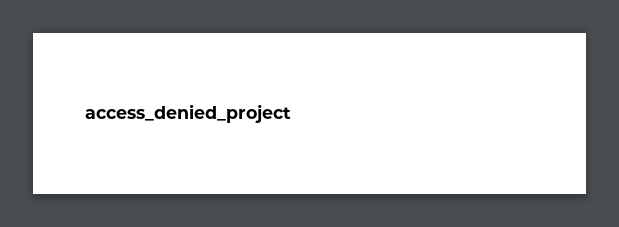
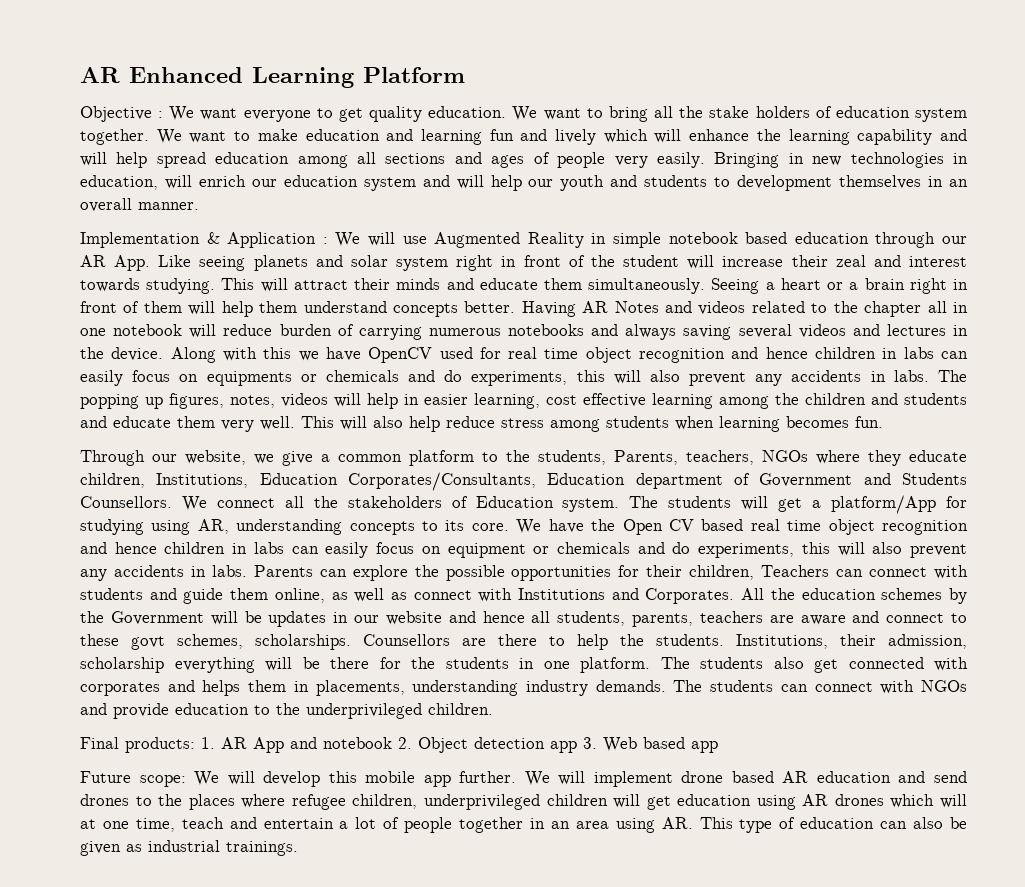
- access_denied_project
+ AR Enhanced Learning Platform
+ Objective : We want everyone to get quality education. We want to bring all the stake holders of education system together. We want to make education and learning fun and lively which will enhance the learning capability and will help spread education among all sections and ages of people very easily. Bringing in new technologies in education, will enrich our education system and will help our youth and students to development themselves in an overall manner.
+ Implementation & Application : We will use Augmented Reality in simple notebook based education through our AR App. Like seeing planets and solar system right in front of the student will increase their zeal and interest towards studying. This will attract their minds and educate them simultaneously. Seeing a heart or a brain right in front of them will help them understand concepts better. Having AR Notes and videos related to the chapter all in one notebook will reduce burden of carrying numerous notebooks and always saving several videos and lectures in the device. Along with this we have OpenCV used for real time object recognition and hence children in labs can easily focus on equipments or chemicals and do experiments, this will also prevent any accidents in labs. The popping up figures, notes, videos will help in easier learning, cost effective learning among the children and students and educate them very well. This will also help reduce stress among students when learning becomes fun.
+ Through our website, we give a common platform to the students, Parents, teachers, NGOs where they educate children, Institutions, Education Corporates/Consultants, Education department of Government and Students Counsellors. We connect all the stakeholders of Education system. The students will get a platform/App for studying using AR, understanding concepts to its core. We have the Open CV based real time object recognition and hence children in labs can easily focus on equipment or chemicals and do experiments, this will also prevent any accidents in labs. Parents can explore the possible opportunities for their children, Teachers can connect with students and guide them online, as well as connect with Institutions and Corporates. All the education schemes by the Government will be updates in our website and hence all students, parents, teachers are aware and connect to these govt schemes, scholarships. Counsellors are there to help the students. Institutions, their admission, scholarship everything will be there for the students in one platform. The students also get connected with corporates and helps them in placements, understanding industry demands. The students can connect with NGOs and provide education to the underprivileged children.
+ Final products: 1. AR App and notebook 2. Object detection app 3. Web based app
+ Future scope: We will develop this mobile app further. We will implement drone based AR education and send drones to the places where refugee children, underprivileged children will get education using AR drones which will at one time, teach and entertain a lot of people together in an area using AR. This type of education can also be given as industrial trainings.

